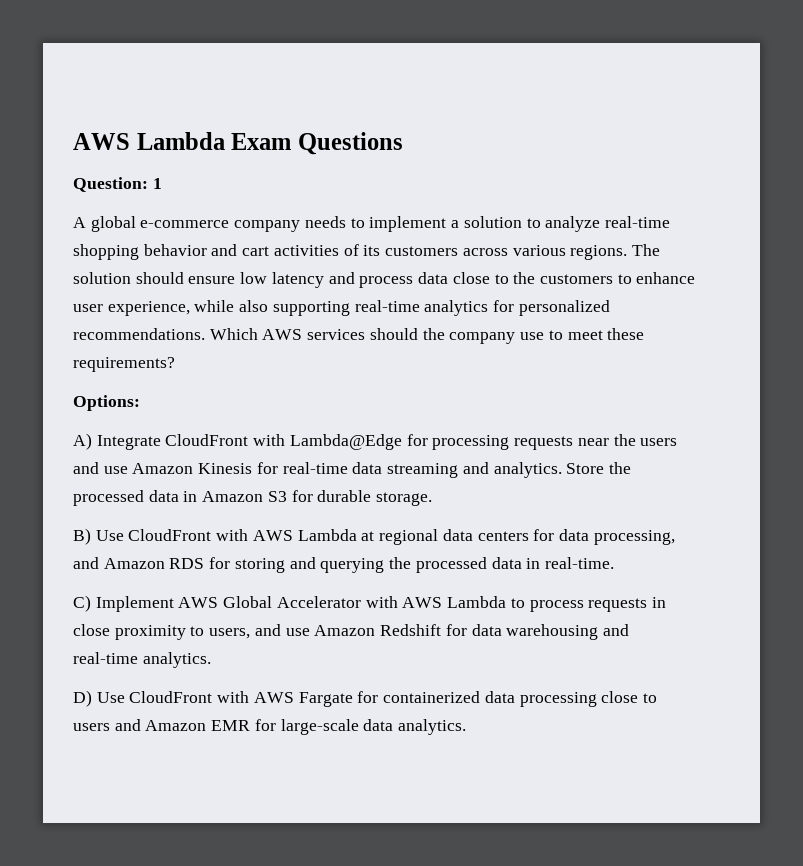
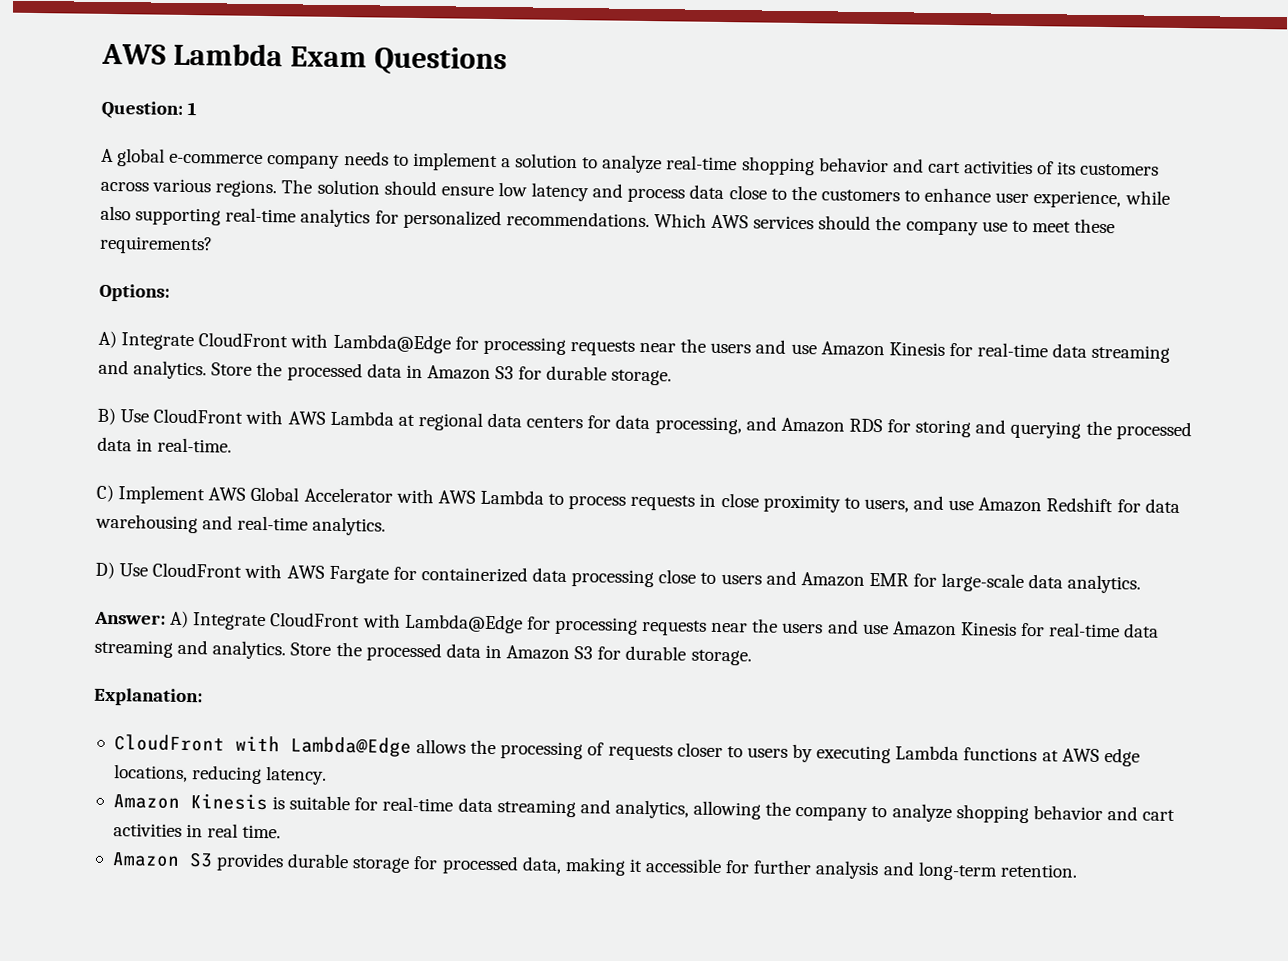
+ Answer: A) Integrate CloudFront with Lambda@Edge for processing requests near the users and use Amazon Kinesis for real-time data streaming and analytics. Store the processed data in Amazon S3 for durable storage.
+ Explanation:
+ CloudFront with Lambda@Edge allows the processing of requests closer to users by executing Lambda functions at AWS edge locations, reducing latency.
+ Amazon Kinesis is suitable for real-time data streaming and analytics, allowing the company to analyze shopping behavior and cart activities in real time.
+ Amazon S3 provides durable storage for processed data, making it accessible for further analysis and long-term retention.

